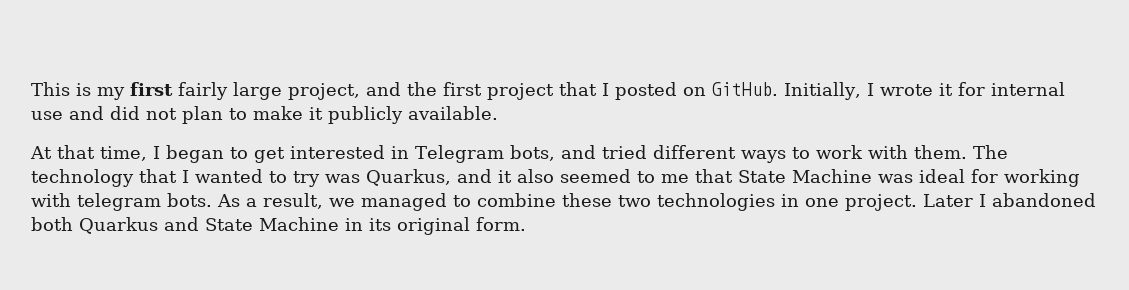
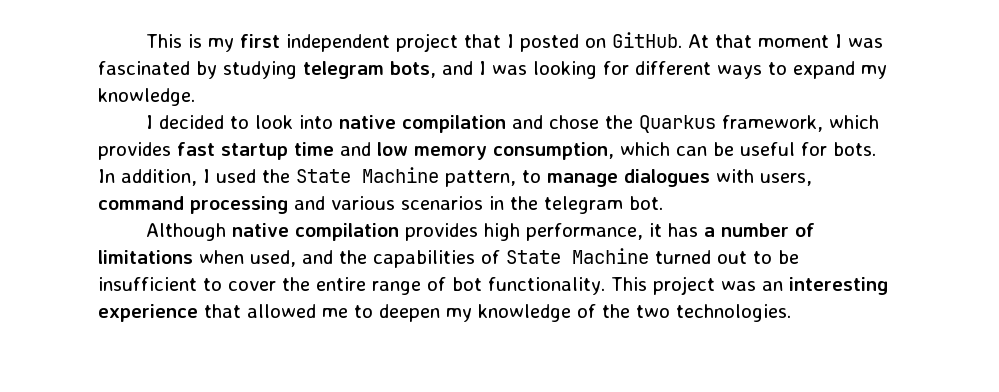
- This is my first fairly large project, and the first project that I posted on GitHub.
+ This is my first independent project that I posted on GitHub.
- Initially, I wrote it for internal use and did not plan to make it publicly available.
- At that time, I began to get interested in Telegram bots, and tried different ways to work with them. The technology that I wanted to try was Quarkus, and it also seemed to me that State Machine was ideal for working with telegram bots. As a result, we managed to combine these two technologies in one project. Later I abandoned both Quarkus and State Machine in its original form.
+ At that moment I was fascinated by studying telegram bots, and I was looking for different ways to expand my knowledge.
+ I decided to look into native compilation and chose the Quarkus framework, which provides fast startup time and low memory consumption, which can be useful for bots. In addition, I used the State Machine pattern, to manage dialogues with users, command processing and various scenarios in the telegram bot.
+ Although native compilation provides high performance, it has a number of limitations when used, and the capabilities of State Machine turned out to be insufficient to cover the entire range of bot functionality. This project was an interesting experience that allowed me to deepen my knowledge of the two technologies.

